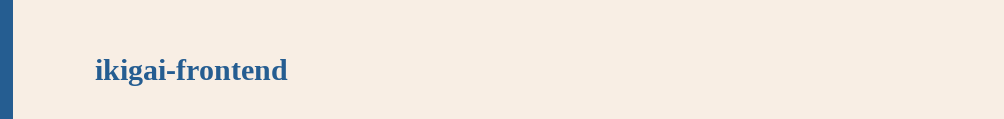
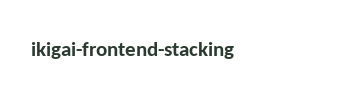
- ikigai-frontend
+ ikigai-frontend-stacking

